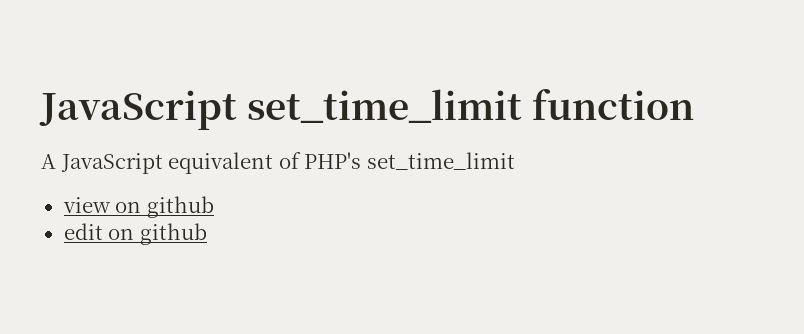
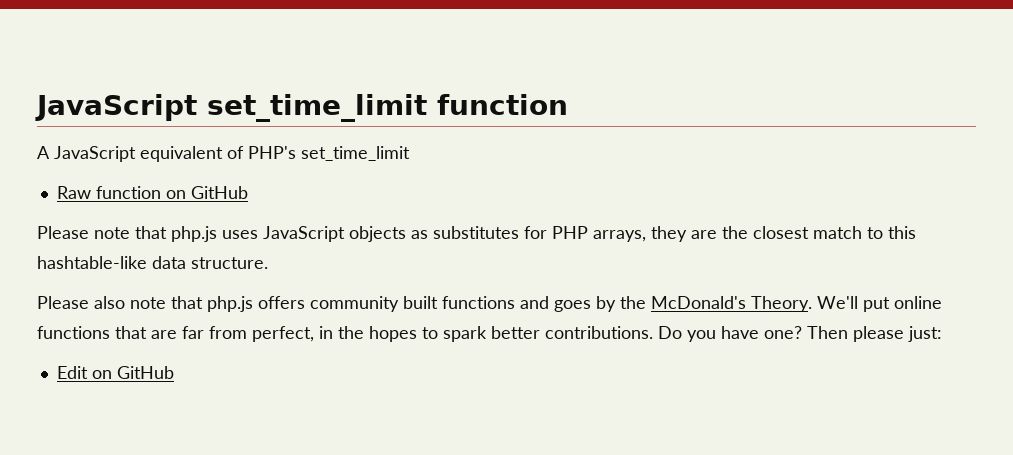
- view on github
- edit on github
+ Raw function on GitHub
+ Please note that php.js uses JavaScript objects as substitutes for PHP arrays, they are the closest match to this hashtable-like data structure.
+ Please also note that php.js offers community built functions and goes by the McDonald's Theory. We'll put online functions that are far from perfect, in the hopes to spark better contributions. Do you have one? Then please just:
+ Edit on GitHub

